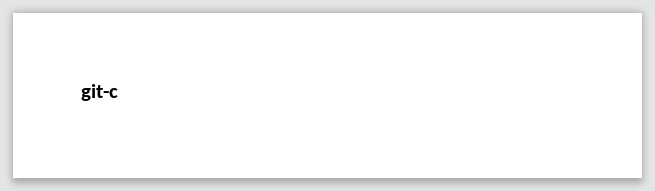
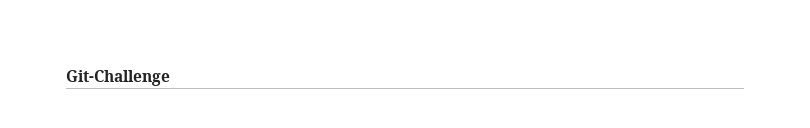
- git-c
+ Git-Challenge

